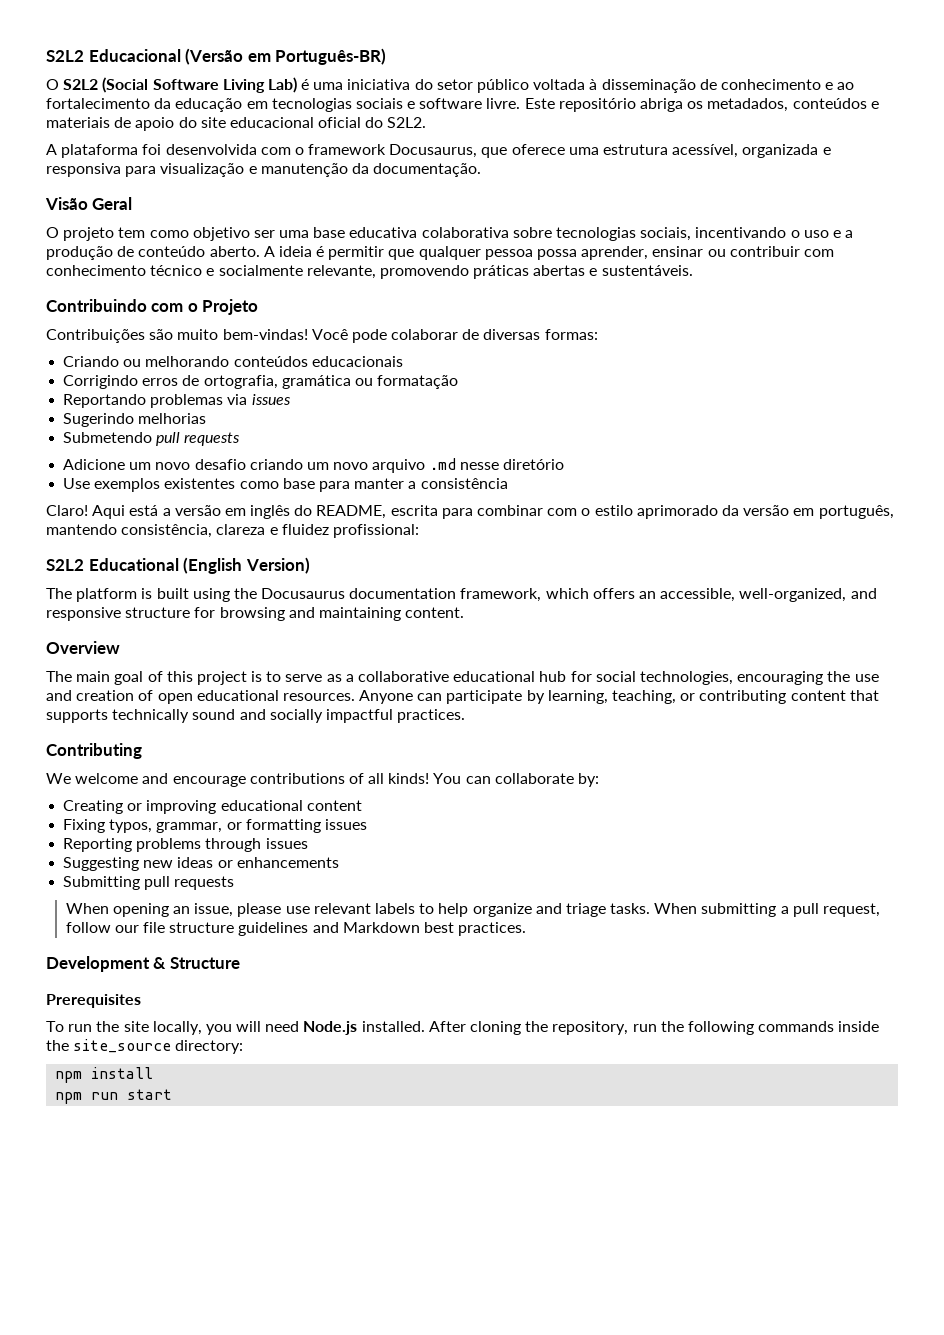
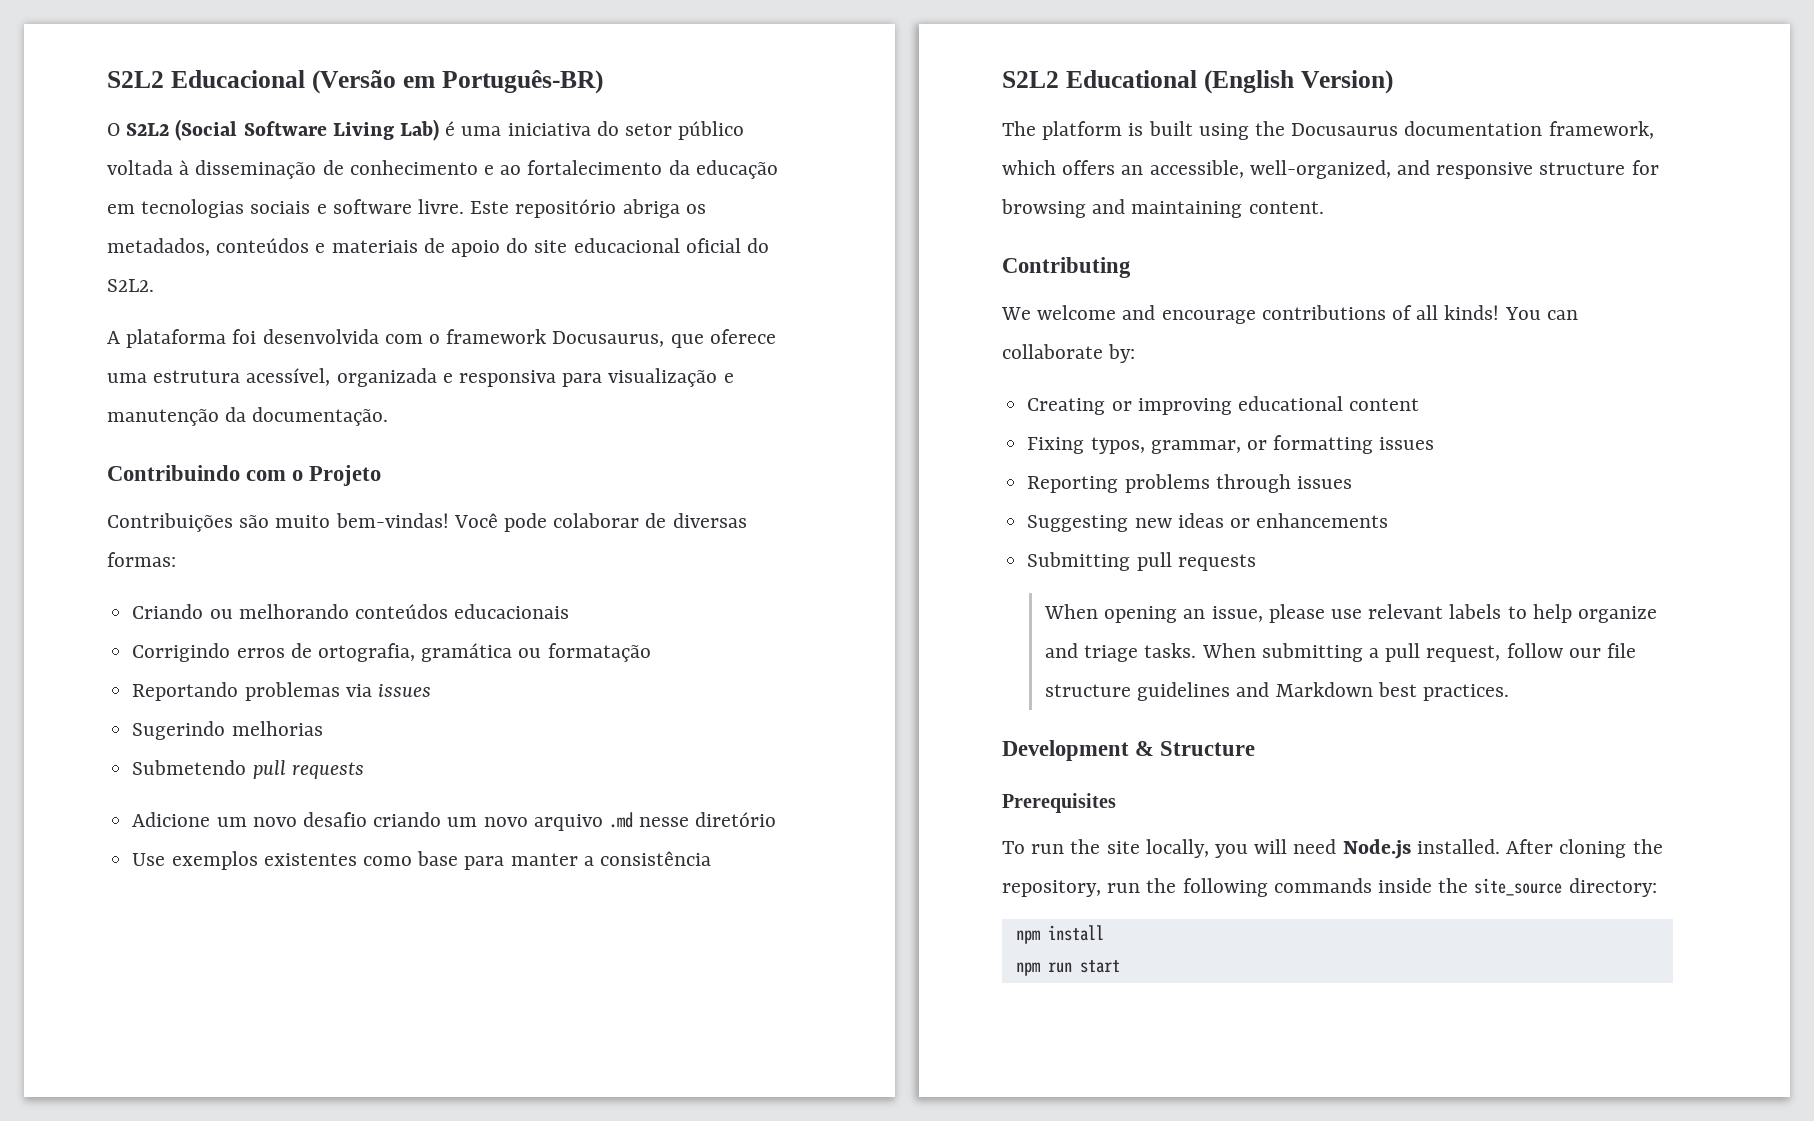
- Visão Geral
- O projeto tem como objetivo ser uma base educativa colaborativa sobre tecnologias sociais, incentivando o uso e a produção de conteúdo aberto. A ideia é permitir que qualquer pessoa possa aprender, ensinar ou contribuir com conhecimento técnico e socialmente relevante, promovendo práticas abertas e sustentáveis.
- Claro! Aqui está a versão em inglês do README, escrita para combinar com o estilo aprimorado da versão em português, mantendo consistência, clareza e fluidez profissional:
- Overview
- The main goal of this project is to serve as a collaborative educational hub for social technologies, encouraging the use and creation of open educational resources. Anyone can participate by learning, teaching, or contributing content that supports technically sound and socially impactful practices.

